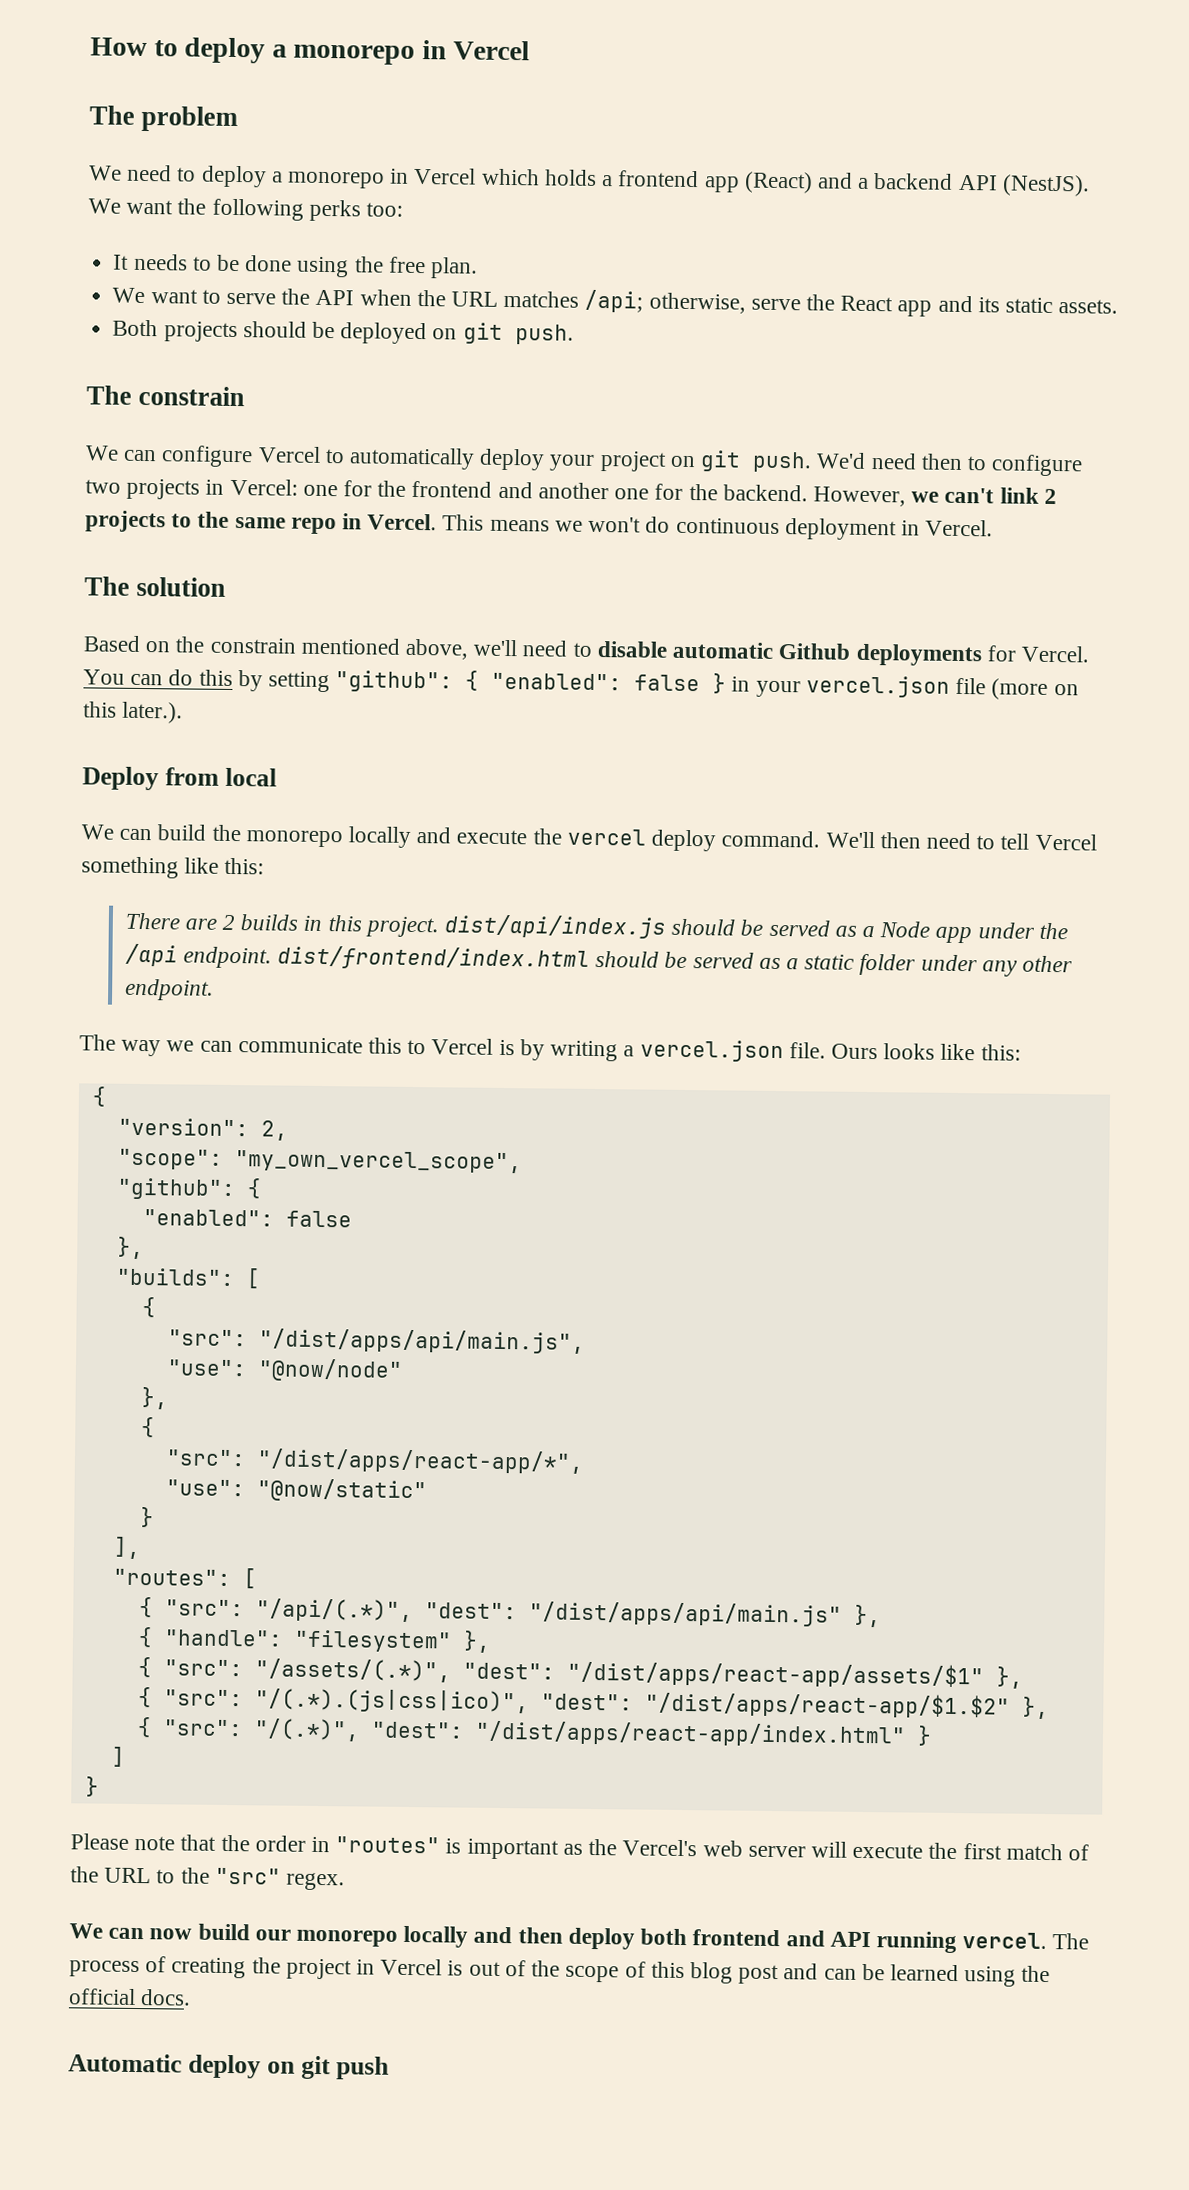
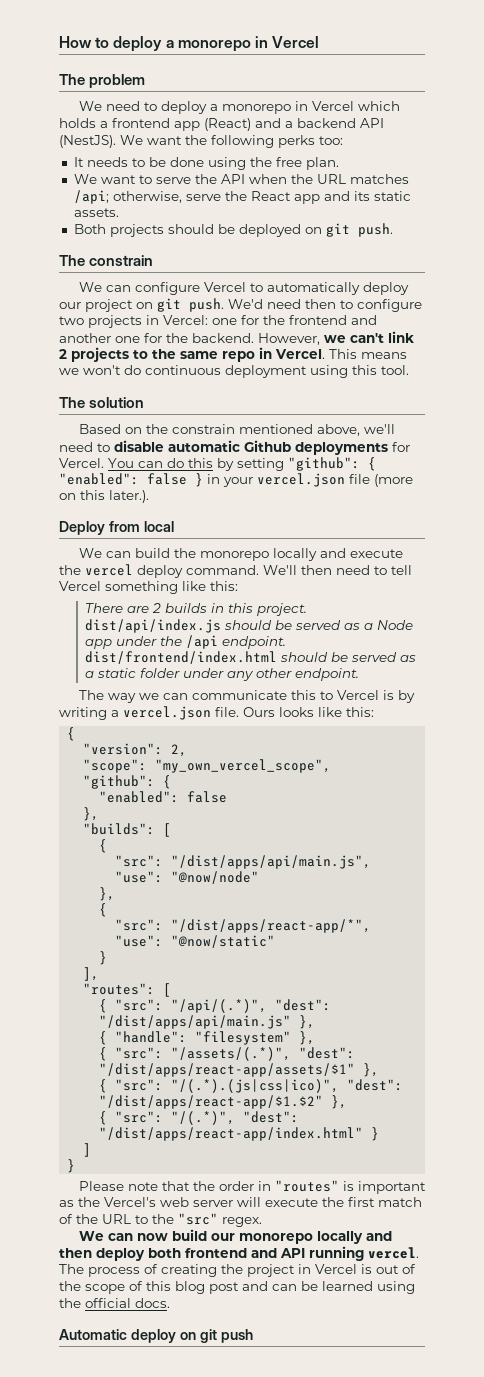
- We can configure Vercel to automatically deploy your project on git push.
+ We can configure Vercel to automatically deploy our project on git push.
- This means we won't do continuous deployment in Vercel.
+ This means we won't do continuous deployment using this tool.

